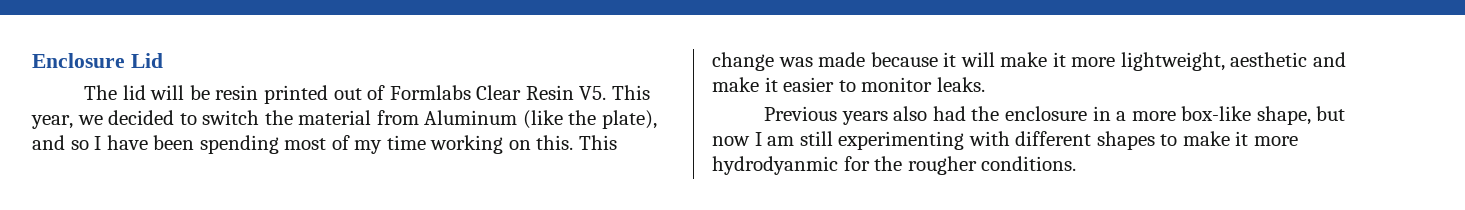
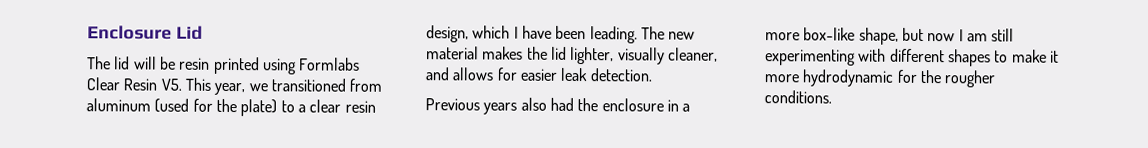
- The lid will be resin printed out of Formlabs Clear Resin V5. This year, we decided to switch the material from Aluminum (like the plate), and so I have been spending most of my time working on this. This change was made because it will make it more lightweight, aesthetic and make it easier to monitor leaks.
+ The lid will be resin printed using Formlabs Clear Resin V5. This year, we transitioned from aluminum (used for the plate) to a clear resin design, which I have been leading. The new material makes the lid lighter, visually cleaner, and allows for easier leak detection.
- Previous years also had the enclosure in a more box-like shape, but now I am still experimenting with different shapes to make it more hydrodyanmic for the rougher conditions.
+ Previous years also had the enclosure in a more box-like shape, but now I am still experimenting with different shapes to make it more hydrodynamic for the rougher conditions.

